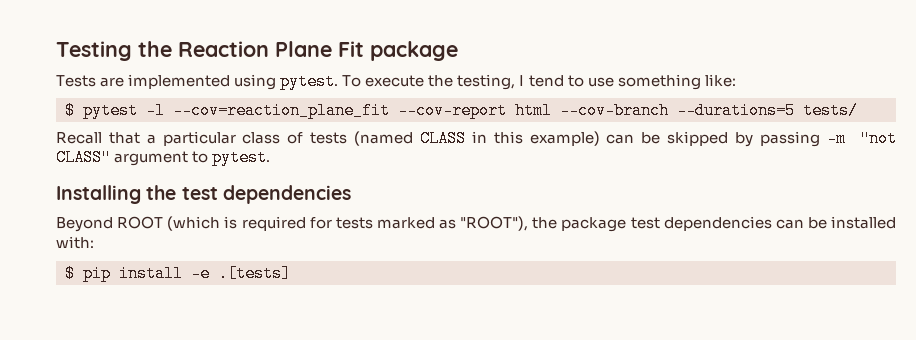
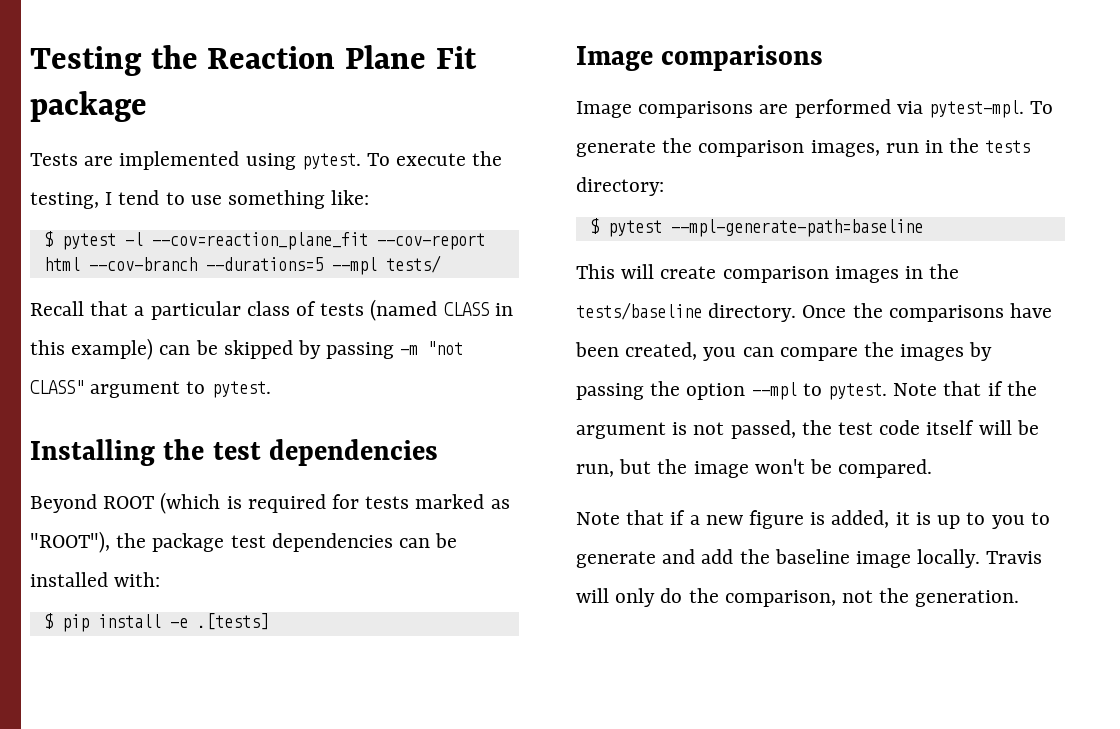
- $ pytest -l --cov=reaction_plane_fit --cov-report html --cov-branch --durations=5 tests/
+ $ pytest -l --cov=reaction_plane_fit --cov-report html --cov-branch --durations=5 --mpl tests/
  $ pip install -e .[tests]
+ Image comparisons
+ Image comparisons are performed via pytest-mpl. To generate the comparison images, run in the tests directory:
+ $ pytest --mpl-generate-path=baseline
+ This will create comparison images in the tests/baseline directory. Once the comparisons have been created, you can compare the images by passing the option --mpl to pytest. Note that if the argument is not passed, the test code itself will be run, but the image won't be compared.
+ Note that if a new figure is added, it is up to you to generate and add the baseline image locally. Travis will only do the comparison, not the generation.

